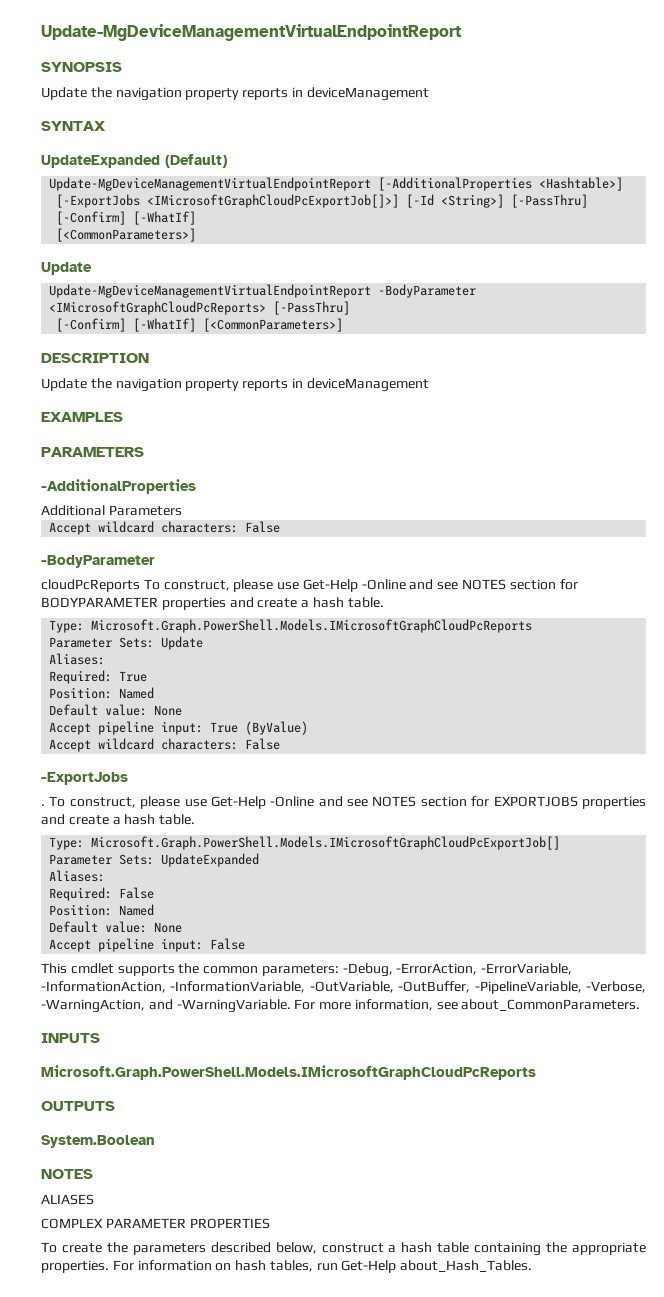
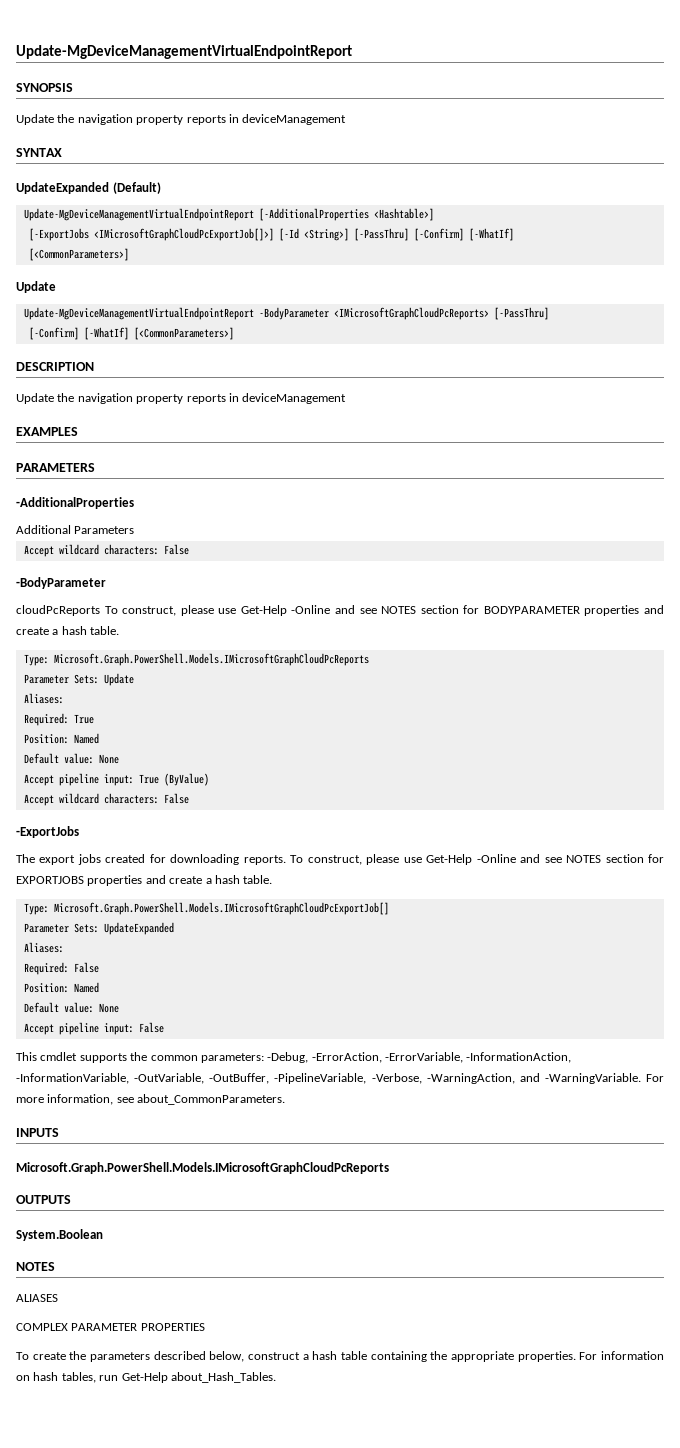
- .
+ The export jobs created for downloading reports.

